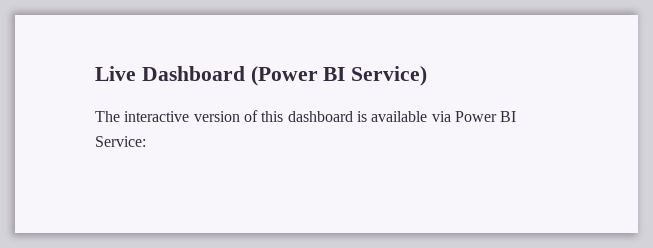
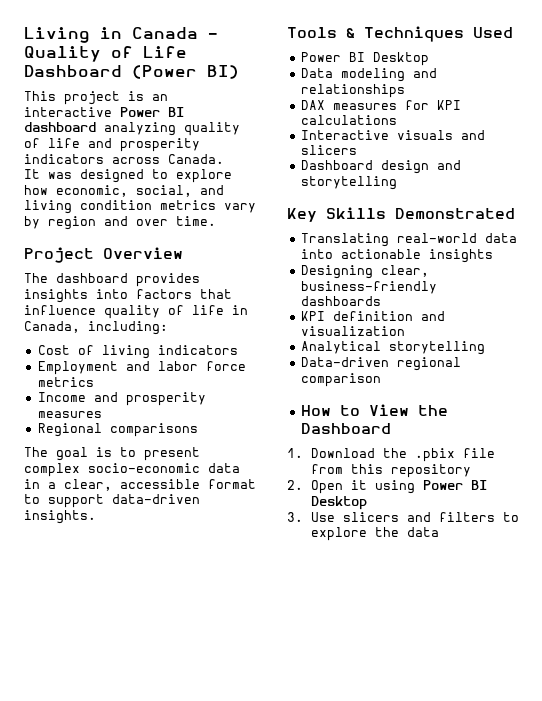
- Live Dashboard (Power BI Service)
- The interactive version of this dashboard is available via Power BI Service:
+ Living in Canada – Quality of Life Dashboard (Power BI)
+ This project is an interactive Power BI dashboard analyzing quality of life and prosperity indicators across Canada.
+ It was designed to explore how economic, social, and living condition metrics vary by region and over time.
+ Project Overview
+ The dashboard provides insights into factors that influence quality of life in Canada, including:
+ Cost of living indicators
+ Employment and labor force metrics
+ Income and prosperity measures
+ Regional comparisons
+ The goal is to present complex socio-economic data in a clear, accessible format to support data-driven insights.
+ Tools & Techniques Used
+ Power BI Desktop
+ Data modeling and relationships
+ DAX measures for KPI calculations
+ Interactive visuals and slicers
+ Dashboard design and storytelling
+ Key Skills Demonstrated
+ Translating real-world data into actionable insights
+ Designing clear, business-friendly dashboards
+ KPI definition and visualization
+ Analytical storytelling
+ Data-driven regional comparison
+ How to View the Dashboard
+ 1. Download the .pbix file from this repository
+ 2. Open it using Power BI Desktop
+ 3. Use slicers and filters to explore the data

